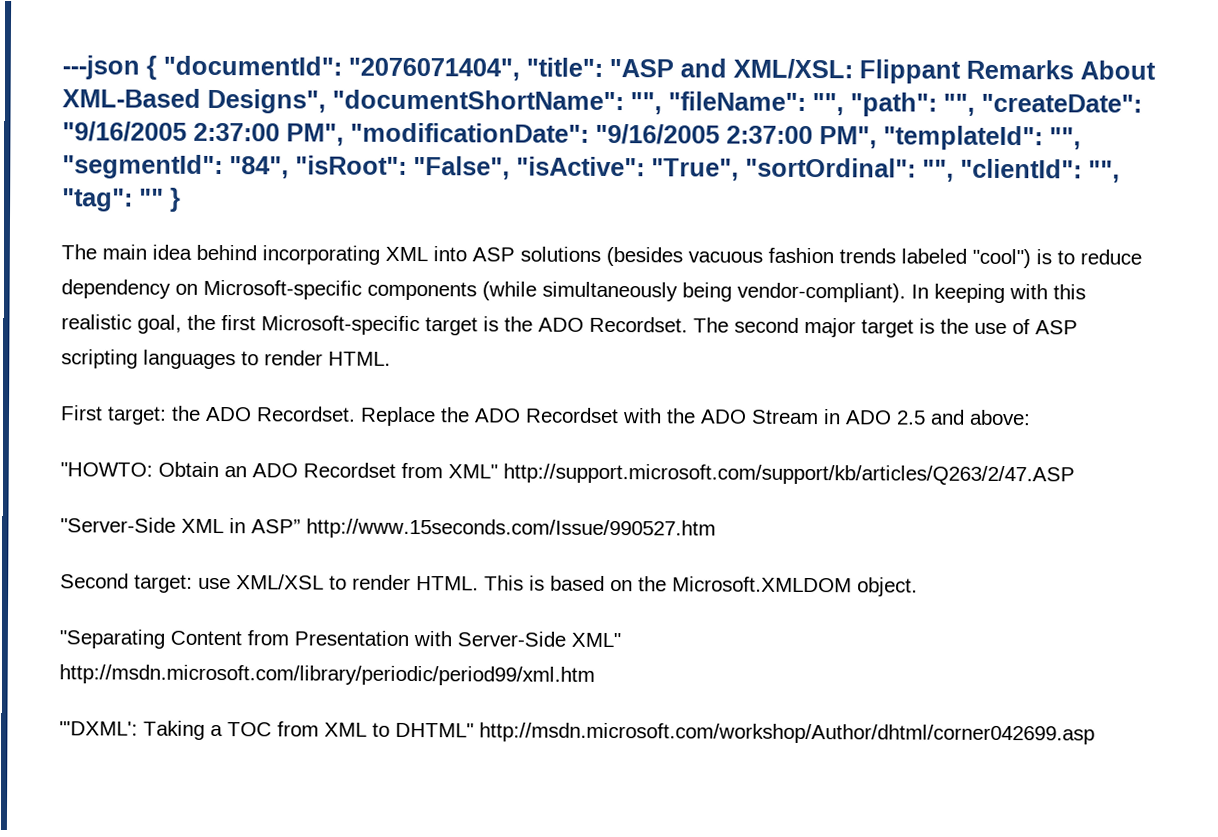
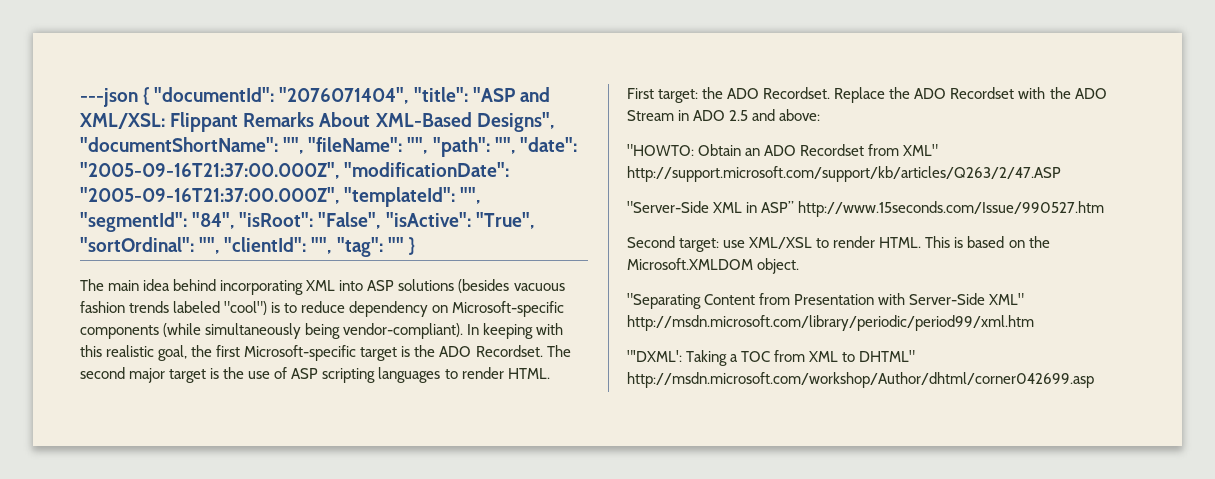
- ---json { "documentId": "2076071404", "title": "ASP and XML/XSL: Flippant Remarks About XML-Based Designs", "documentShortName": "", "fileName": "", "path": "", "createDate": "9/16/2005 2:37:00 PM", "modificationDate": "9/16/2005 2:37:00 PM", "templateId": "", "segmentId": "84", "isRoot": "False", "isActive": "True", "sortOrdinal": "", "clientId": "", "tag": "" }
+ ---json { "documentId": "2076071404", "title": "ASP and XML/XSL: Flippant Remarks About XML-Based Designs", "documentShortName": "", "fileName": "", "path": "", "date": "2005-09-16T21:37:00.000Z", "modificationDate": "2005-09-16T21:37:00.000Z", "templateId": "", "segmentId": "84", "isRoot": "False", "isActive": "True", "sortOrdinal": "", "clientId": "", "tag": "" }

